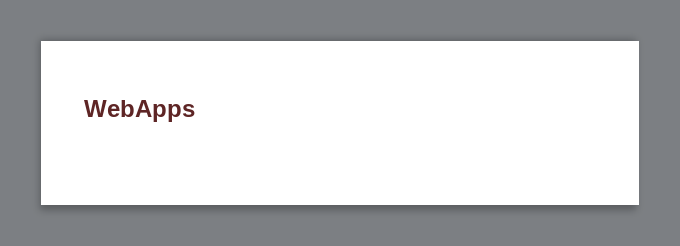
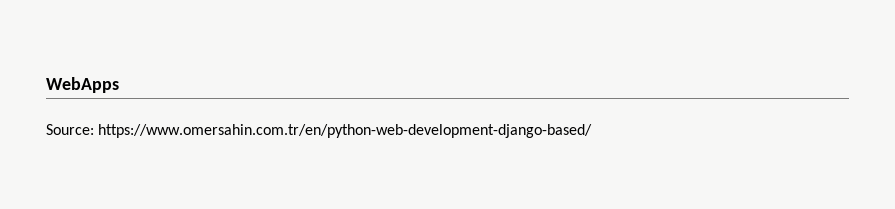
+ Source: https://www.omersahin.com.tr/en/python-web-development-django-based/

